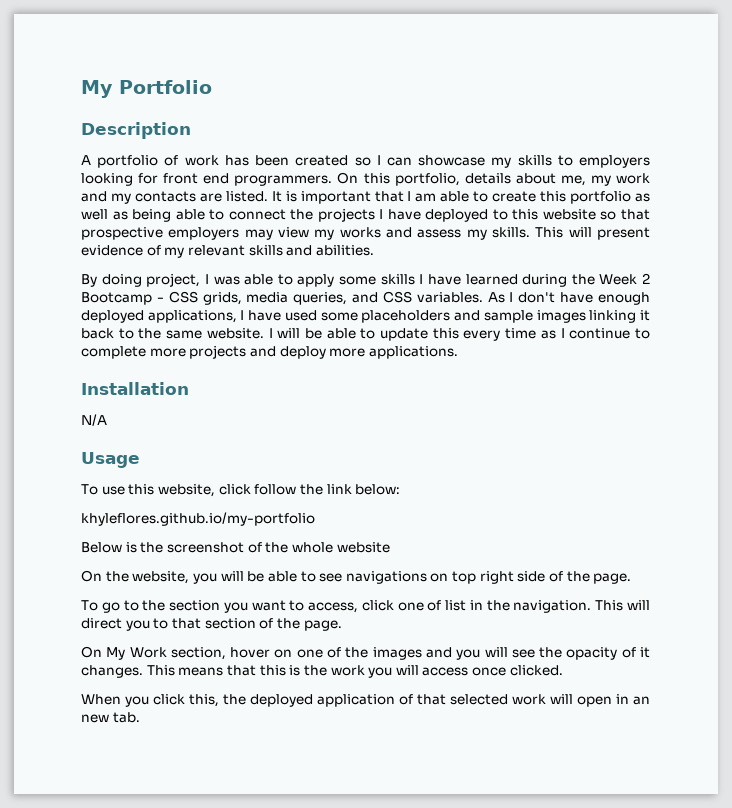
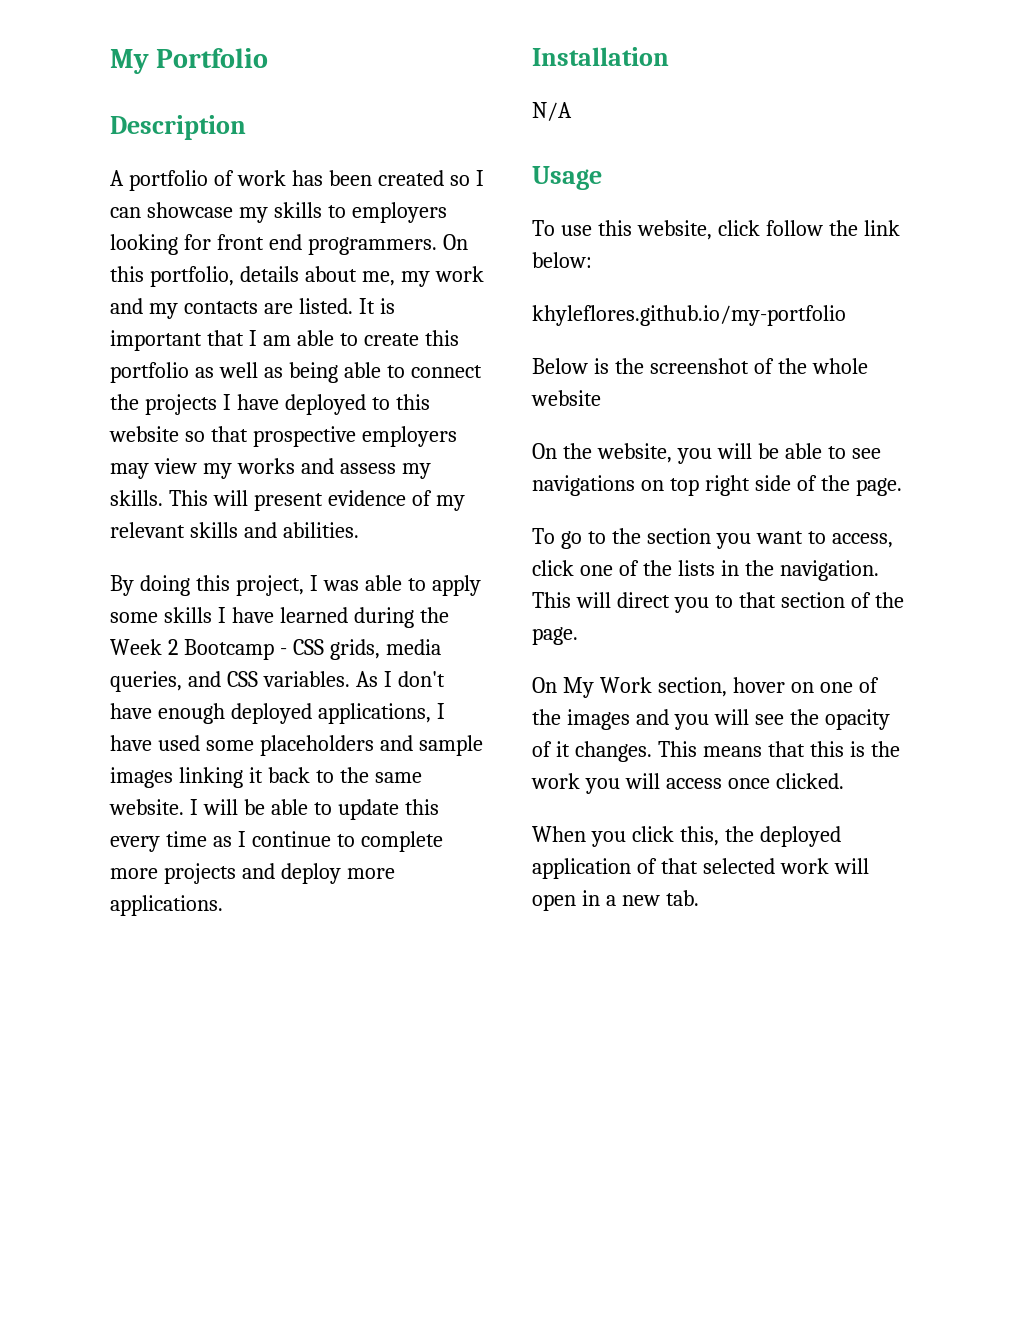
- By doing project, I was able to apply some skills I have learned during the Week 2 Bootcamp - CSS grids, media queries, and CSS variables.
+ By doing this project, I was able to apply some skills I have learned during the Week 2 Bootcamp - CSS grids, media queries, and CSS variables.
- To go to the section you want to access, click one of list in the navigation.
+ To go to the section you want to access, click one of the lists in the navigation.
- When you click this, the deployed application of that selected work will open in an new tab.
+ When you click this, the deployed application of that selected work will open in a new tab.

